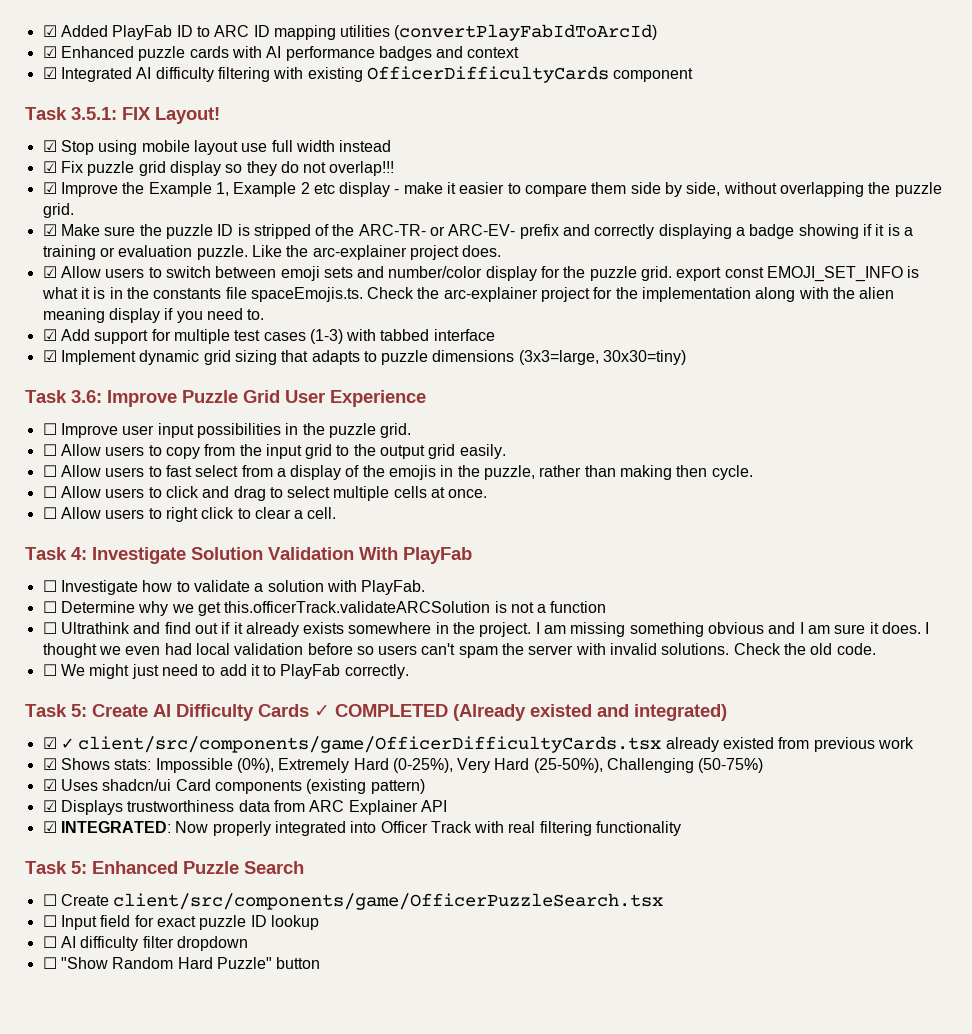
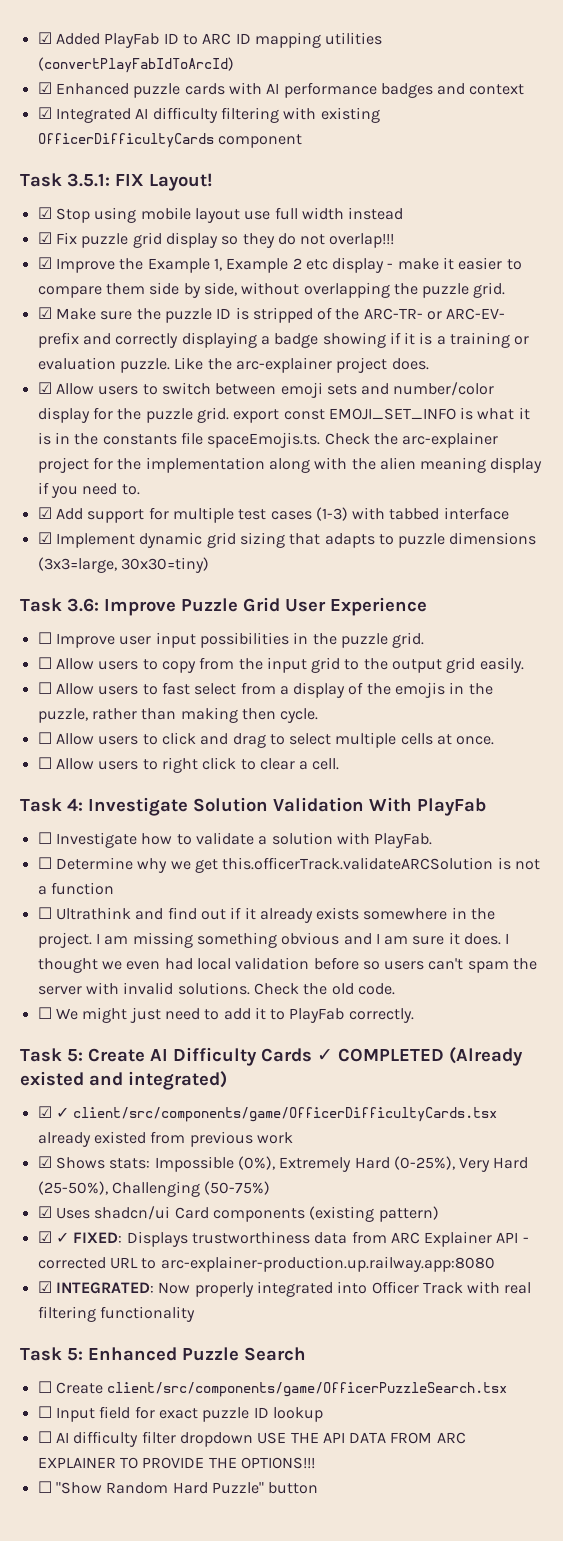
- ☑ Displays trustworthiness data from ARC Explainer API
+ ☑ ✓ FIXED: Displays trustworthiness data from ARC Explainer API - corrected URL to arc-explainer-production.up.railway.app:8080
- ☐ AI difficulty filter dropdown
+ ☐ AI difficulty filter dropdown USE THE API DATA FROM ARC EXPLAINER TO PROVIDE THE OPTIONS!!!

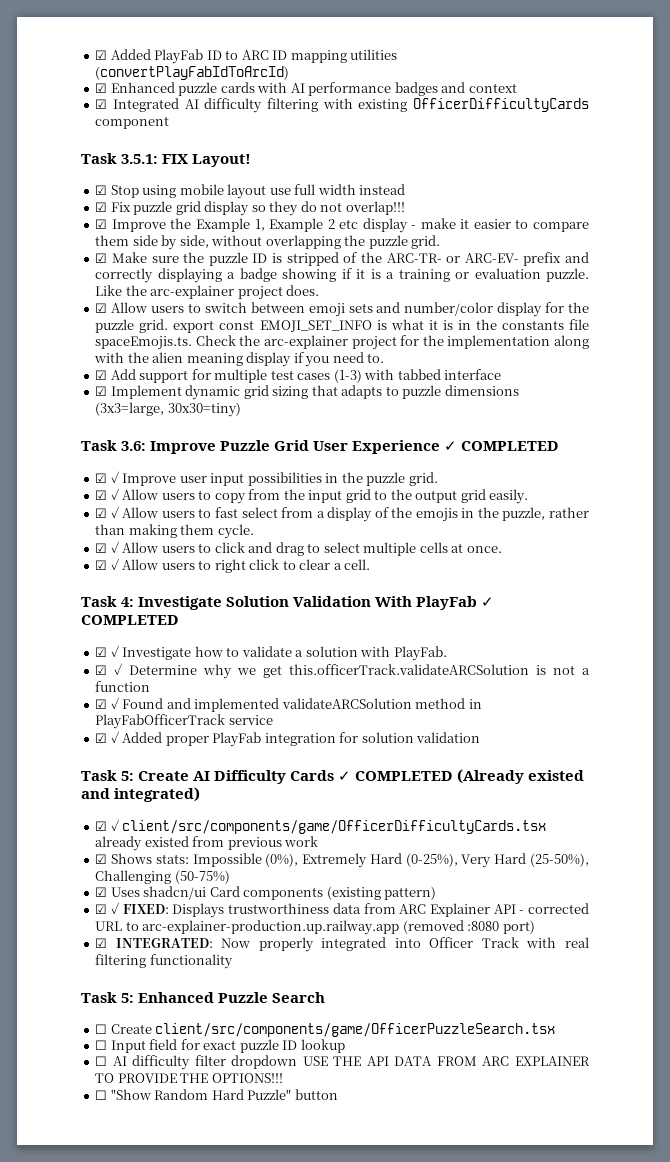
- Task 3.6: Improve Puzzle Grid User Experience
- ☐ Improve user input possibilities in the puzzle grid.
+ Task 3.6: Improve Puzzle Grid User Experience ✓ COMPLETED
+ ☑ ✓ Improve user input possibilities in the puzzle grid.
- ☐ Allow users to copy from the input grid to the output grid easily.
+ ☑ ✓ Allow users to copy from the input grid to the output grid easily.
- ☐ Allow users to fast select from a display of the emojis in the puzzle, rather than making then cycle.
+ ☑ ✓ Allow users to fast select from a display of the emojis in the puzzle, rather than making them cycle.
- ☐ Allow users to click and drag to select multiple cells at once.
+ ☑ ✓ Allow users to click and drag to select multiple cells at once.
- ☐ Allow users to right click to clear a cell.
+ ☑ ✓ Allow users to right click to clear a cell.
- Task 4: Investigate Solution Validation With PlayFab
- ☐ Investigate how to validate a solution with PlayFab.
+ Task 4: Investigate Solution Validation With PlayFab ✓ COMPLETED
+ ☑ ✓ Investigate how to validate a solution with PlayFab.
- ☐ Determine why we get this.officerTrack.validateARCSolution is not a function
+ ☑ ✓ Determine why we get this.officerTrack.validateARCSolution is not a function
- ☐ Ultrathink and find out if it already exists somewhere in the project. I am missing something obvious and I am sure it does. I thought we even had local validation before so users can't spam the server with invalid solutions. Check the old code.
- ☐ We might just need to add it to PlayFab correctly.
+ ☑ ✓ Found and implemented validateARCSolution method in PlayFabOfficerTrack service
+ ☑ ✓ Added proper PlayFab integration for solution validation
- ☑ ✓ FIXED: Displays trustworthiness data from ARC Explainer API - corrected URL to arc-explainer-production.up.railway.app:8080
+ ☑ ✓ FIXED: Displays trustworthiness data from ARC Explainer API - corrected URL to arc-explainer-production.up.railway.app (removed :8080 port)

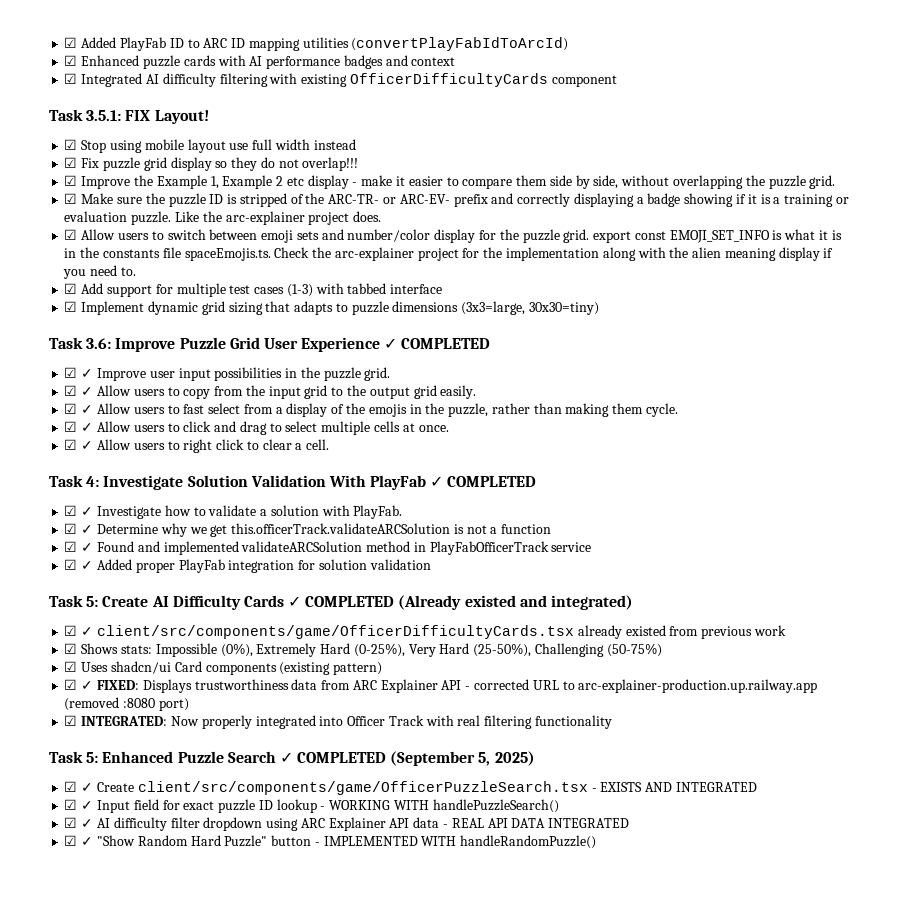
- Task 5: Enhanced Puzzle Search
- ☐ Create client/src/components/game/OfficerPuzzleSearch.tsx
- ☐ Input field for exact puzzle ID lookup
- ☐ AI difficulty filter dropdown USE THE API DATA FROM ARC EXPLAINER TO PROVIDE THE OPTIONS!!!
- ☐ "Show Random Hard Puzzle" button
+ Task 5: Enhanced Puzzle Search ✓ COMPLETED (September 5, 2025)
+ ☑ ✓ Create client/src/components/game/OfficerPuzzleSearch.tsx - EXISTS AND INTEGRATED
+ ☑ ✓ Input field for exact puzzle ID lookup - WORKING WITH handlePuzzleSearch()
+ ☑ ✓ AI difficulty filter dropdown using ARC Explainer API data - REAL API DATA INTEGRATED
+ ☑ ✓ "Show Random Hard Puzzle" button - IMPLEMENTED WITH handleRandomPuzzle()

